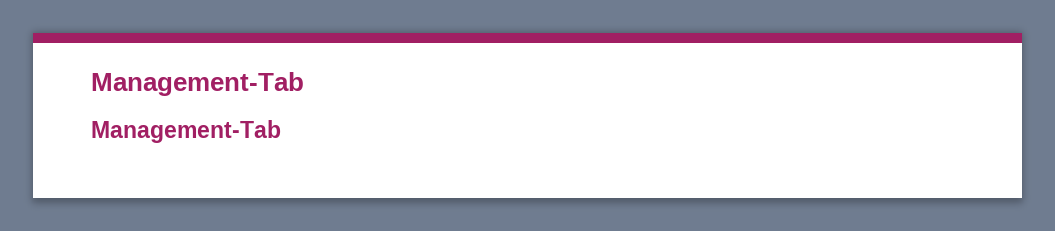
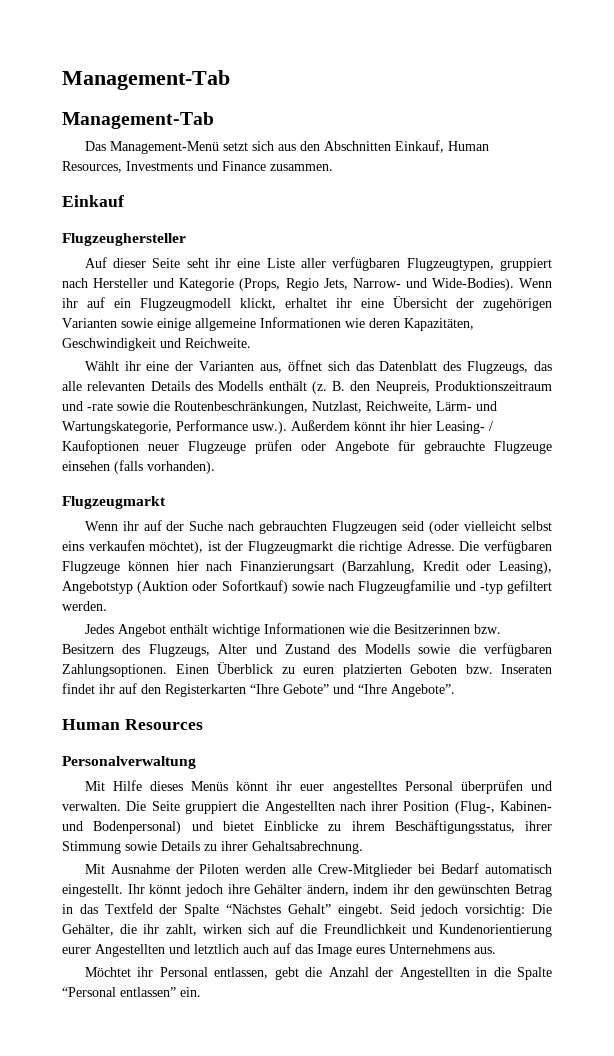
+ Das Management-Menü setzt sich aus den Abschnitten Einkauf, Human Resources, Investments und Finance zusammen.
+ Einkauf
+ Flugzeughersteller
+ Auf dieser Seite seht ihr eine Liste aller verfügbaren Flugzeugtypen, gruppiert nach Hersteller und Kategorie (Props, Regio Jets, Narrow- und Wide-Bodies). Wenn ihr auf ein Flugzeugmodell klickt, erhaltet ihr eine Übersicht der zugehörigen Varianten sowie einige allgemeine Informationen wie deren Kapazitäten, Geschwindigkeit und Reichweite.
+ Wählt ihr eine der Varianten aus, öffnet sich das Datenblatt des Flugzeugs, das alle relevanten Details des Modells enthält (z. B. den Neupreis, Produktionszeitraum und -rate sowie die Routenbeschränkungen, Nutzlast, Reichweite, Lärm- und Wartungskategorie, Performance usw.). Außerdem könnt ihr hier Leasing- / Kaufoptionen neuer Flugzeuge prüfen oder Angebote für gebrauchte Flugzeuge einsehen (falls vorhanden).
+ Flugzeugmarkt
+ Wenn ihr auf der Suche nach gebrauchten Flugzeugen seid (oder vielleicht selbst eins verkaufen möchtet), ist der Flugzeugmarkt die richtige Adresse. Die verfügbaren Flugzeuge können hier nach Finanzierungsart (Barzahlung, Kredit oder Leasing), Angebotstyp (Auktion oder Sofortkauf) sowie nach Flugzeugfamilie und -typ gefiltert werden.
+ Jedes Angebot enthält wichtige Informationen wie die Besitzerinnen bzw. Besitzern des Flugzeugs, Alter und Zustand des Modells sowie die verfügbaren Zahlungsoptionen. Einen Überblick zu euren platzierten Geboten bzw. Inseraten findet ihr auf den Registerkarten “Ihre Gebote” und “Ihre Angebote”.
+ Human Resources
+ Personalverwaltung
+ Mit Hilfe dieses Menüs könnt ihr euer angestelltes Personal überprüfen und verwalten. Die Seite gruppiert die Angestellten nach ihrer Position (Flug-, Kabinen- und Bodenpersonal) und bietet Einblicke zu ihrem Beschäftigungsstatus, ihrer Stimmung sowie Details zu ihrer Gehaltsabrechnung.
+ Mit Ausnahme der Piloten werden alle Crew-Mitglieder bei Bedarf automatisch eingestellt. Ihr könnt jedoch ihre Gehälter ändern, indem ihr den gewünschten Betrag in das Textfeld der Spalte “Nächstes Gehalt” eingebt. Seid jedoch vorsichtig: Die Gehälter, die ihr zahlt, wirken sich auf die Freundlichkeit und Kundenorientierung eurer Angestellten und letztlich auch auf das Image eures Unternehmens aus.
+ Möchtet ihr Personal entlassen, gebt die Anzahl der Angestellten in die Spalte “Personal entlassen” ein.

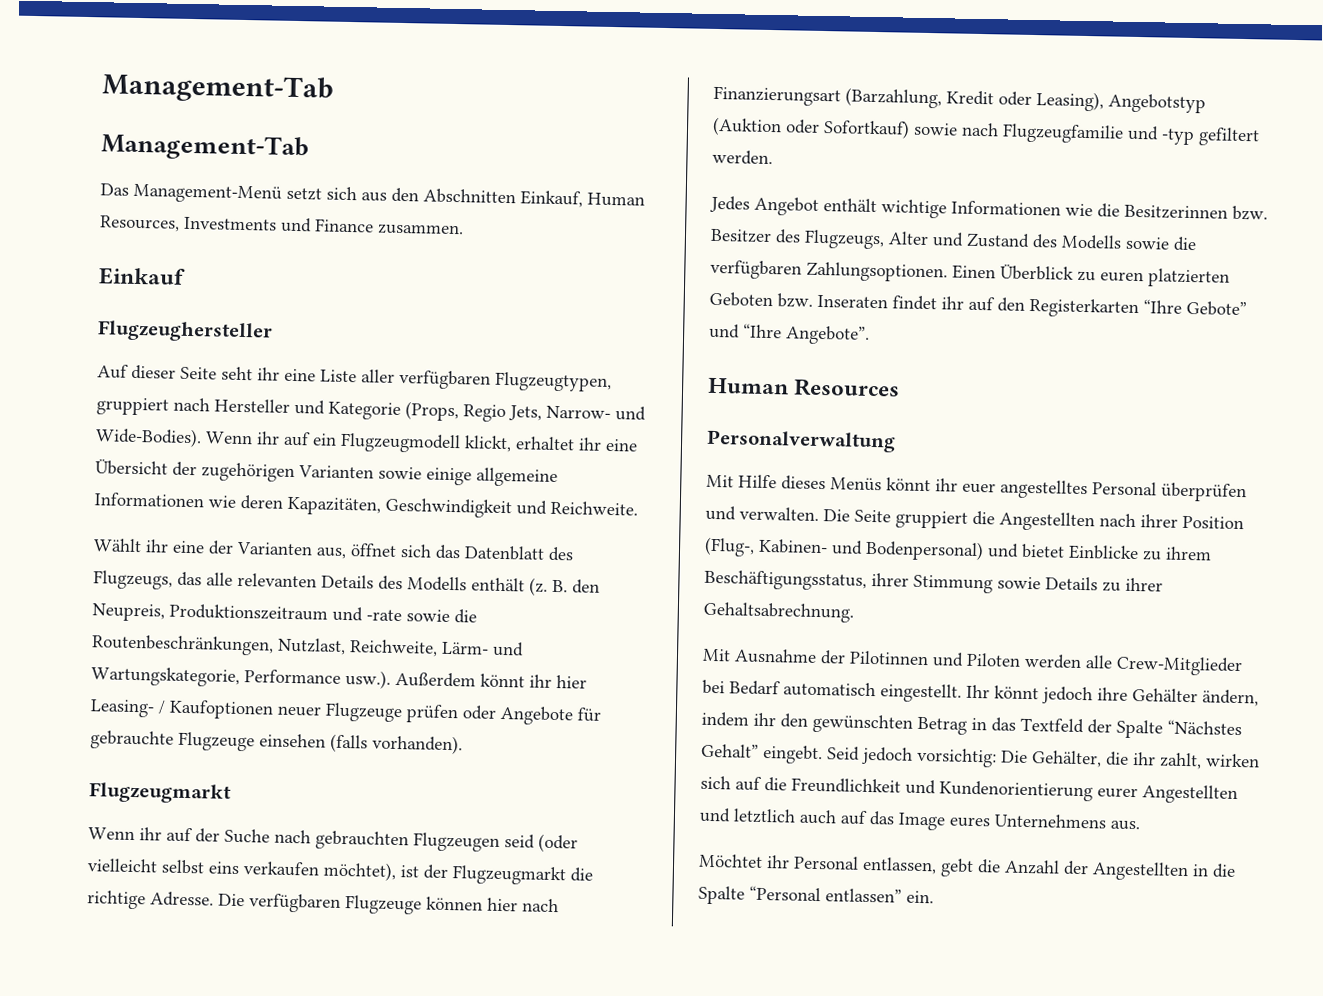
- Jedes Angebot enthält wichtige Informationen wie die Besitzerinnen bzw. Besitzern des Flugzeugs, Alter und Zustand des Modells sowie die verfügbaren Zahlungsoptionen.
+ Jedes Angebot enthält wichtige Informationen wie die Besitzerinnen bzw. Besitzer des Flugzeugs, Alter und Zustand des Modells sowie die verfügbaren Zahlungsoptionen.
- Mit Ausnahme der Piloten werden alle Crew-Mitglieder bei Bedarf automatisch eingestellt.
+ Mit Ausnahme der Pilotinnen und Piloten werden alle Crew-Mitglieder bei Bedarf automatisch eingestellt.

